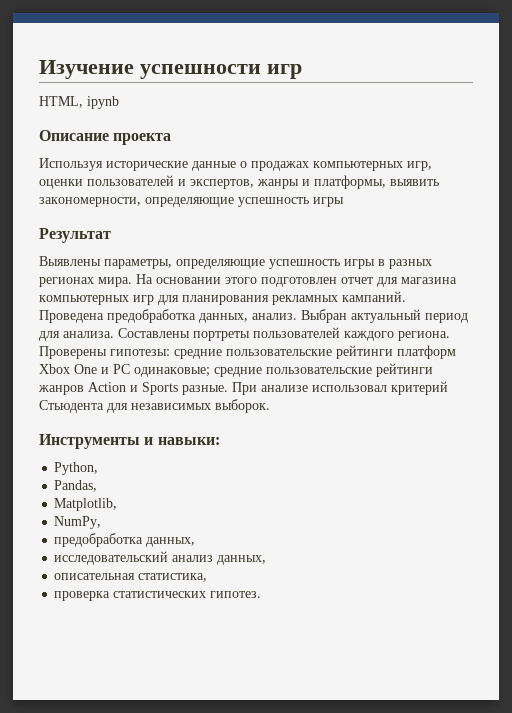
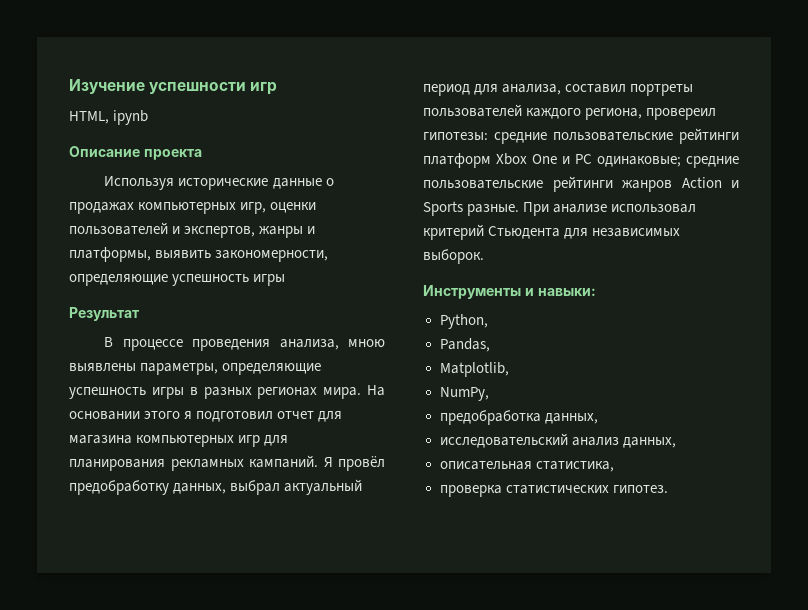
- Выявлены параметры, определяющие успешность игры в разных регионах мира.
+ В процессе проведения анализа, мною выявлены параметры, определяющие успешность игры в разных регионах мира.
- На основании этого подготовлен отчет для магазина компьютерных игр для планирования рекламных кампаний.
+ На основании этого я подготовил отчет для магазина компьютерных игр для планирования рекламных кампаний.
- Проведена предобработка данных, анализ. Выбран актуальный период для анализа. Составлены портреты пользователей каждого региона. Проверены гипотезы: средние пользовательские рейтинги платформ Xbox One и PC одинаковые; средние пользовательские рейтинги жанров Action и Sports разные.
+ Я провёл предобработку данных, выбрал актуальный период для анализа, составил портреты пользователей каждого региона, провереил гипотезы: средние пользовательские рейтинги платформ Xbox One и PC одинаковые; средние пользовательские рейтинги жанров Action и Sports разные.

